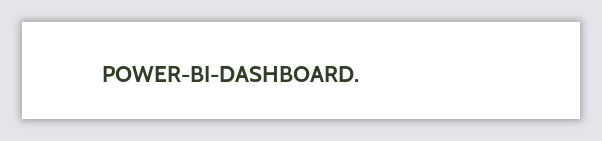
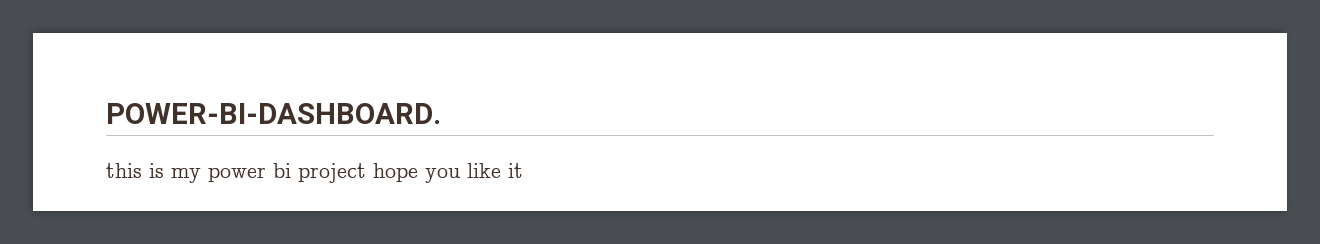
+ this is my power bi project hope you like it

